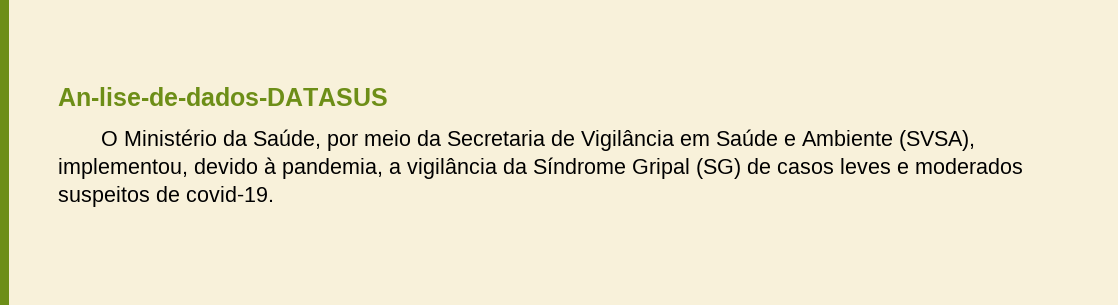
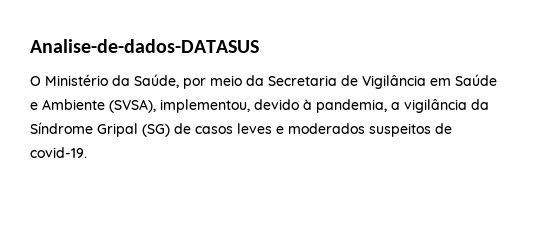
- An-lise-de-dados-DATASUS
+ Analise-de-dados-DATASUS

